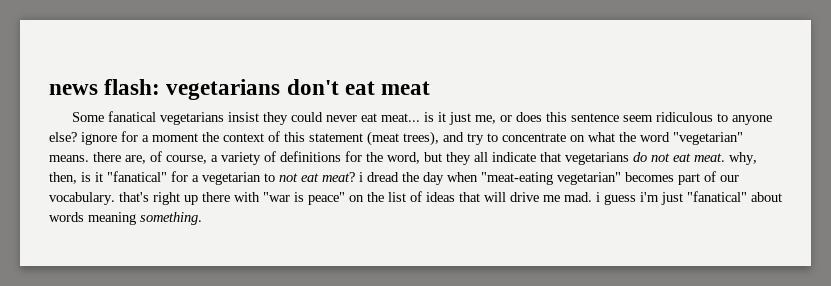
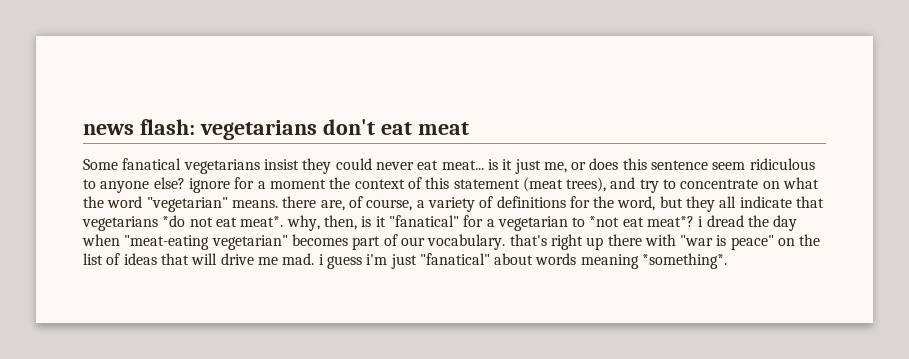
- Some fanatical vegetarians insist they could never eat meat... is it just me, or does this sentence seem ridiculous to anyone else? ignore for a moment the context of this statement (meat trees), and try to concentrate on what the word "vegetarian" means. there are, of course, a variety of definitions for the word, but they all indicate that vegetarians do not eat meat. why, then, is it "fanatical" for a vegetarian to not eat meat? i dread the day when "meat-eating vegetarian" becomes part of our vocabulary. that's right up there with "war is peace" on the list of ideas that will drive me mad. i guess i'm just "fanatical" about words meaning something.
+ Some fanatical vegetarians insist they could never eat meat... is it just me, or does this sentence seem ridiculous to anyone else? ignore for a moment the context of this statement (meat trees), and try to concentrate on what the word "vegetarian" means. there are, of course, a variety of definitions for the word, but they all indicate that vegetarians *do not eat meat*. why, then, is it "fanatical" for a vegetarian to *not eat meat*? i dread the day when "meat-eating vegetarian" becomes part of our vocabulary. that's right up there with "war is peace" on the list of ideas that will drive me mad. i guess i'm just "fanatical" about words meaning *something*.

